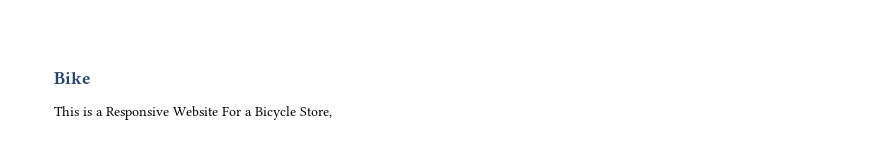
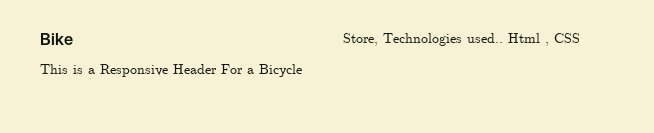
- This is a Responsive Website For a Bicycle Store,
+ This is a Responsive Header For a Bicycle Store, Technologies used.. Html , CSS

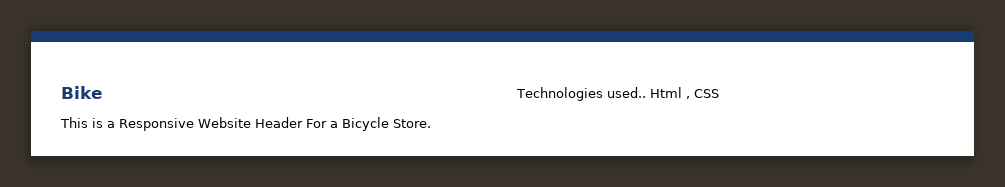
- This is a Responsive Header For a Bicycle Store, Technologies used..
+ This is a Responsive Website Header For a Bicycle Store. Technologies used..

